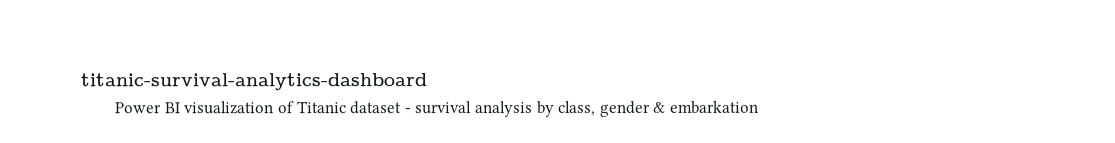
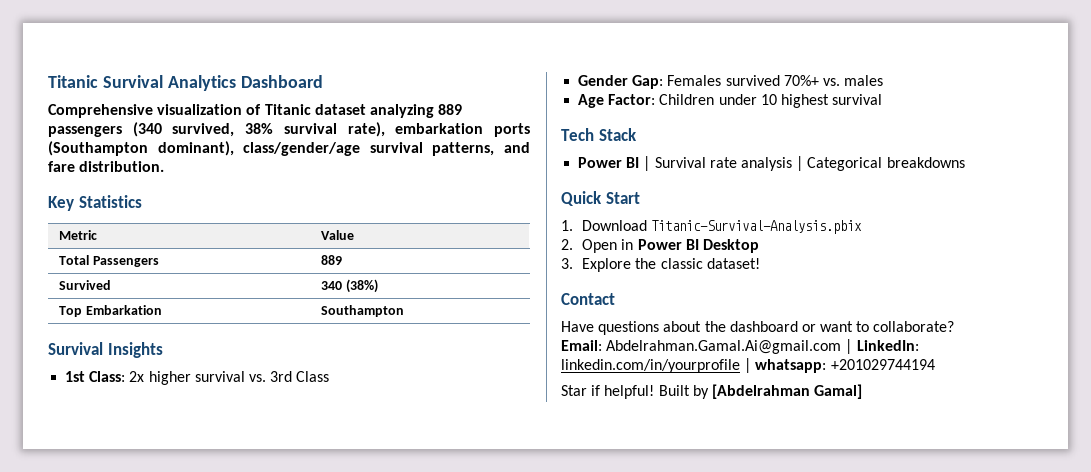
- titanic-survival-analytics-dashboard
- Power BI visualization of Titanic dataset - survival analysis by class, gender & embarkation
+ Titanic Survival Analytics Dashboard
+ Comprehensive visualization of Titanic dataset analyzing 889 passengers (340 survived, 38% survival rate), embarkation ports (Southampton dominant), class/gender/age survival patterns, and fare distribution.
+ Key Statistics
+ Metric | Value
+ Total Passengers | 889
+ Survived | 340 (38%)
+ Top Embarkation | Southampton
+ Survival Insights
+ 1st Class: 2x higher survival vs. 3rd Class
+ Gender Gap: Females survived 70%+ vs. males
+ Age Factor: Children under 10 highest survival
+ Tech Stack
+ Power BI | Survival rate analysis | Categorical breakdowns
+ Quick Start
+ 1. Download Titanic-Survival-Analysis.pbix
+ 2. Open in Power BI Desktop
+ 3. Explore the classic dataset!
+ Contact
+ Have questions about the dashboard or want to collaborate?
+ Email: Abdelrahman.Gamal.Ai@gmail.com | LinkedIn: linkedin.com/in/yourprofile | whatsapp: +201029744194
+ Star if helpful! Built by [Abdelrahman Gamal]

